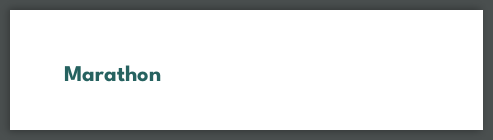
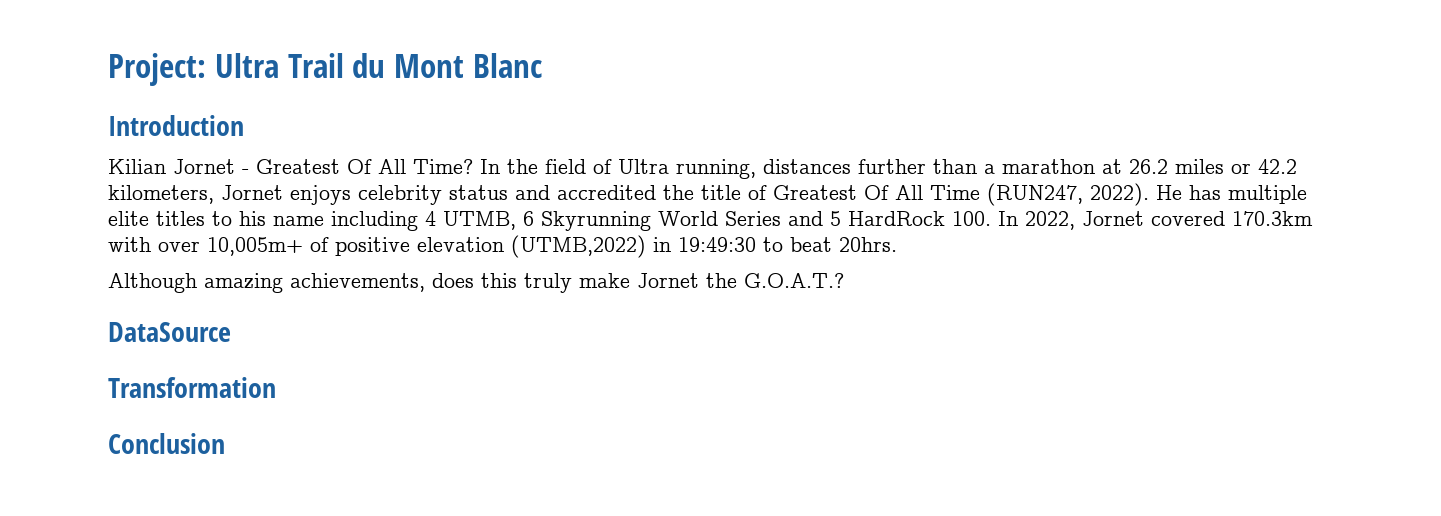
- Marathon
+ Project: Ultra Trail du Mont Blanc
+ Introduction
+ Kilian Jornet - Greatest Of All Time? In the field of Ultra running, distances further than a marathon at 26.2 miles or 42.2 kilometers, Jornet enjoys celebrity status and accredited the title of Greatest Of All Time (RUN247, 2022). He has multiple elite titles to his name including 4 UTMB, 6 Skyrunning World Series and 5 HardRock 100. In 2022, Jornet covered 170.3km with over 10,005m+ of positive elevation (UTMB,2022) in 19:49:30 to beat 20hrs.
+ Although amazing achievements, does this truly make Jornet the G.O.A.T.?
+ DataSource
+ Transformation
+ Conclusion

